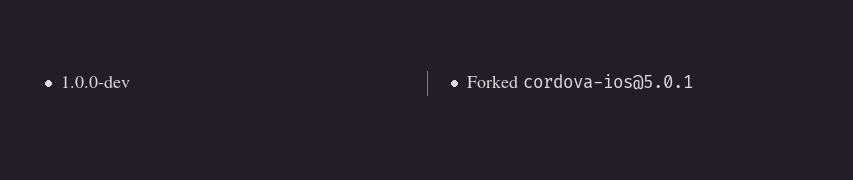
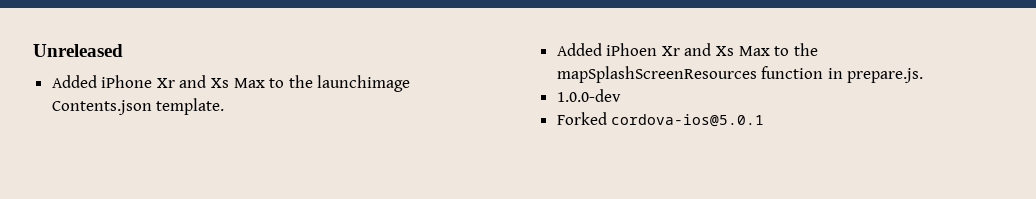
+ Unreleased
+ Added iPhone Xr and Xs Max to the launchimage Contents.json template.
+ Added iPhoen Xr and Xs Max to the mapSplashScreenResources function in prepare.js.

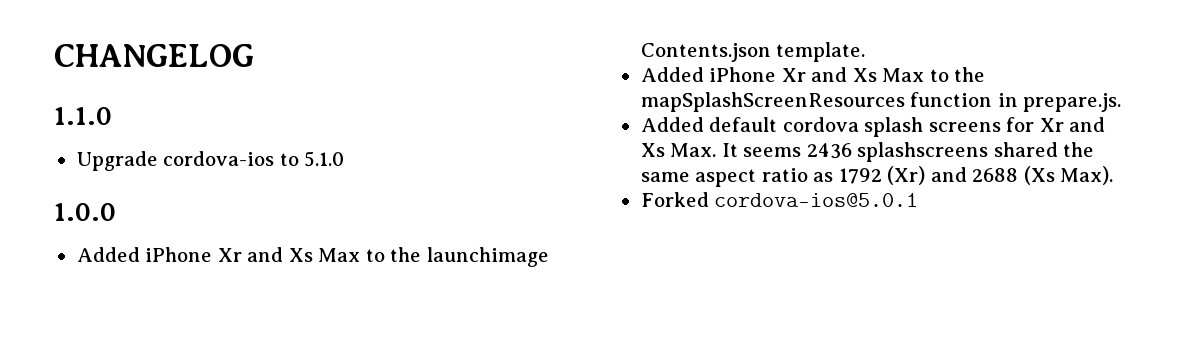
- Unreleased
+ CHANGELOG
+ 1.1.0
+ Upgrade cordova-ios to 5.1.0
+ 1.0.0
- Added iPhoen Xr and Xs Max to the mapSplashScreenResources function in prepare.js.
+ Added iPhone Xr and Xs Max to the mapSplashScreenResources function in prepare.js.
- 1.0.0-dev
+ Added default cordova splash screens for Xr and Xs Max. It seems 2436 splashscreens shared the same aspect ratio as 1792 (Xr) and 2688 (Xs Max).

